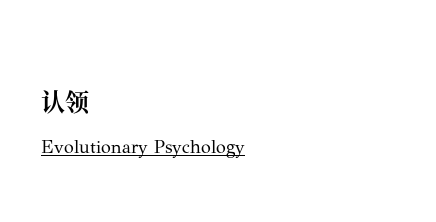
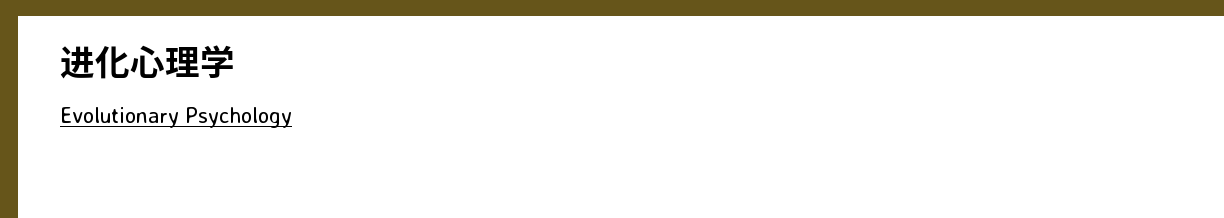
- 认领
+ 进化心理学

